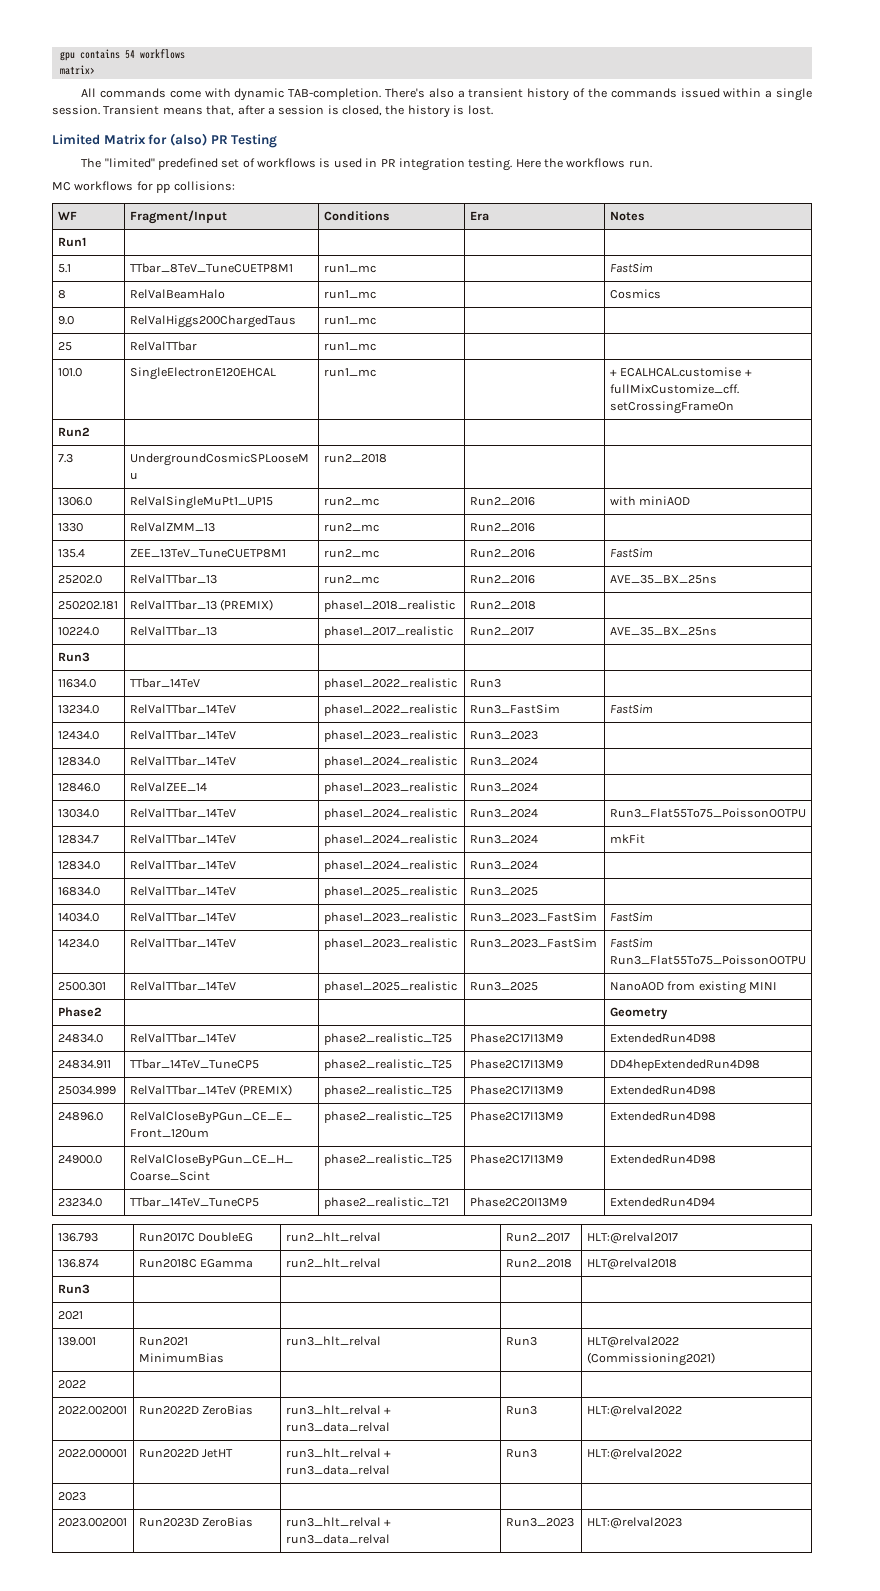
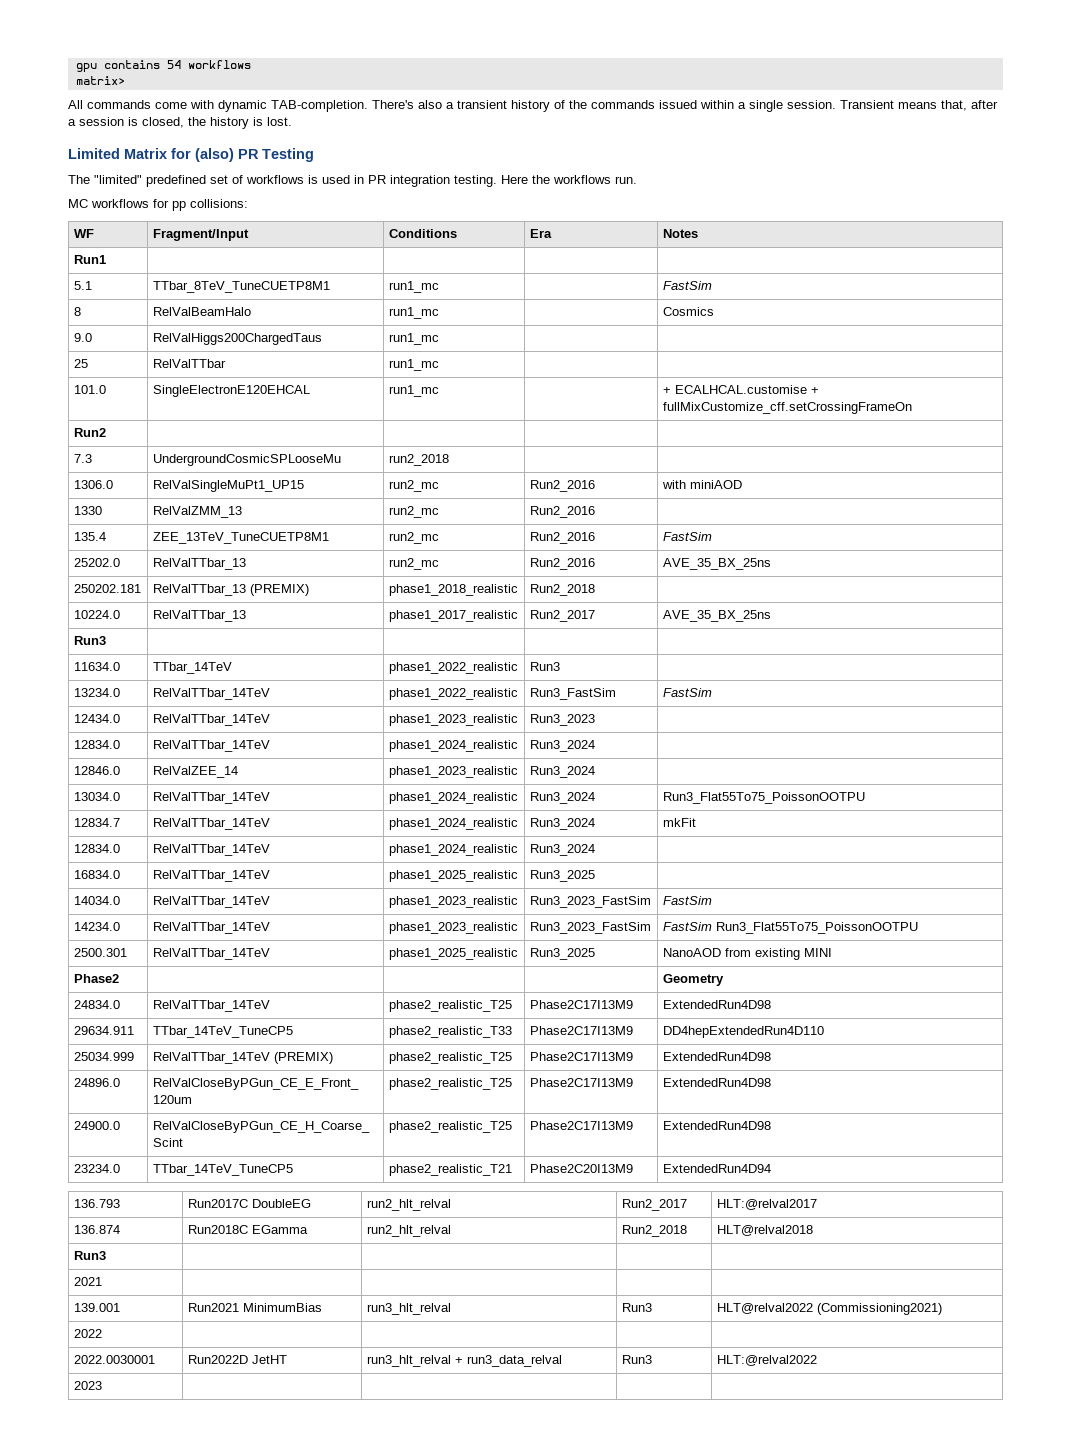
- 24834.911 | TTbar_14TeV_TuneCP5 | phase2_realistic_T25 | Phase2C17I13M9 | DD4hepExtendedRun4D98
+ 29634.911 | TTbar_14TeV_TuneCP5 | phase2_realistic_T33 | Phase2C17I13M9 | DD4hepExtendedRun4D110
- 2022.002001 | Run2022D ZeroBias | run3_hlt_relval + run3_data_relval | Run3 | HLT:@relval2022
- 2022.000001 | Run2022D JetHT | run3_hlt_relval + run3_data_relval | Run3 | HLT:@relval2022
+ 2022.0030001 | Run2022D JetHT | run3_hlt_relval + run3_data_relval | Run3 | HLT:@relval2022
- 2023.002001 | Run2023D ZeroBias | run3_hlt_relval + run3_data_relval | Run3_2023 | HLT:@relval2023

